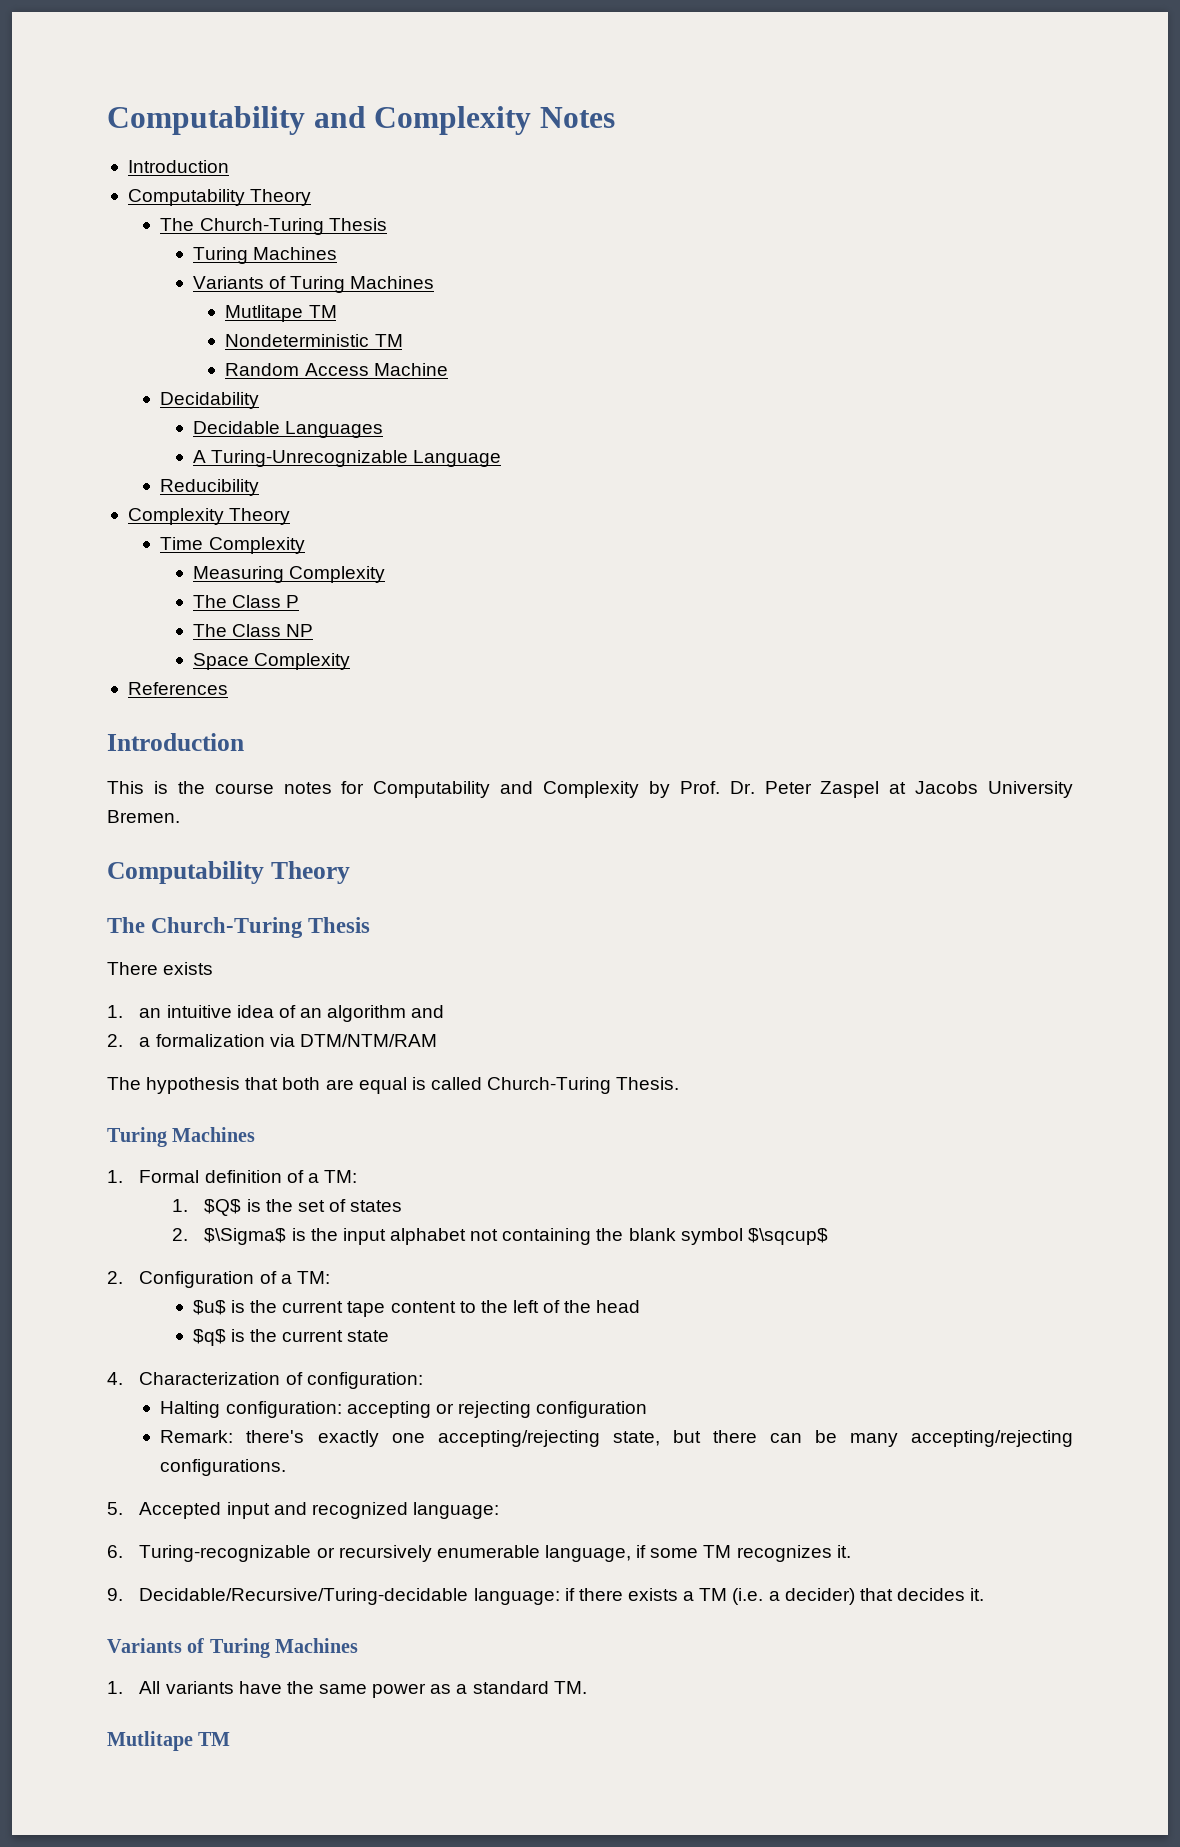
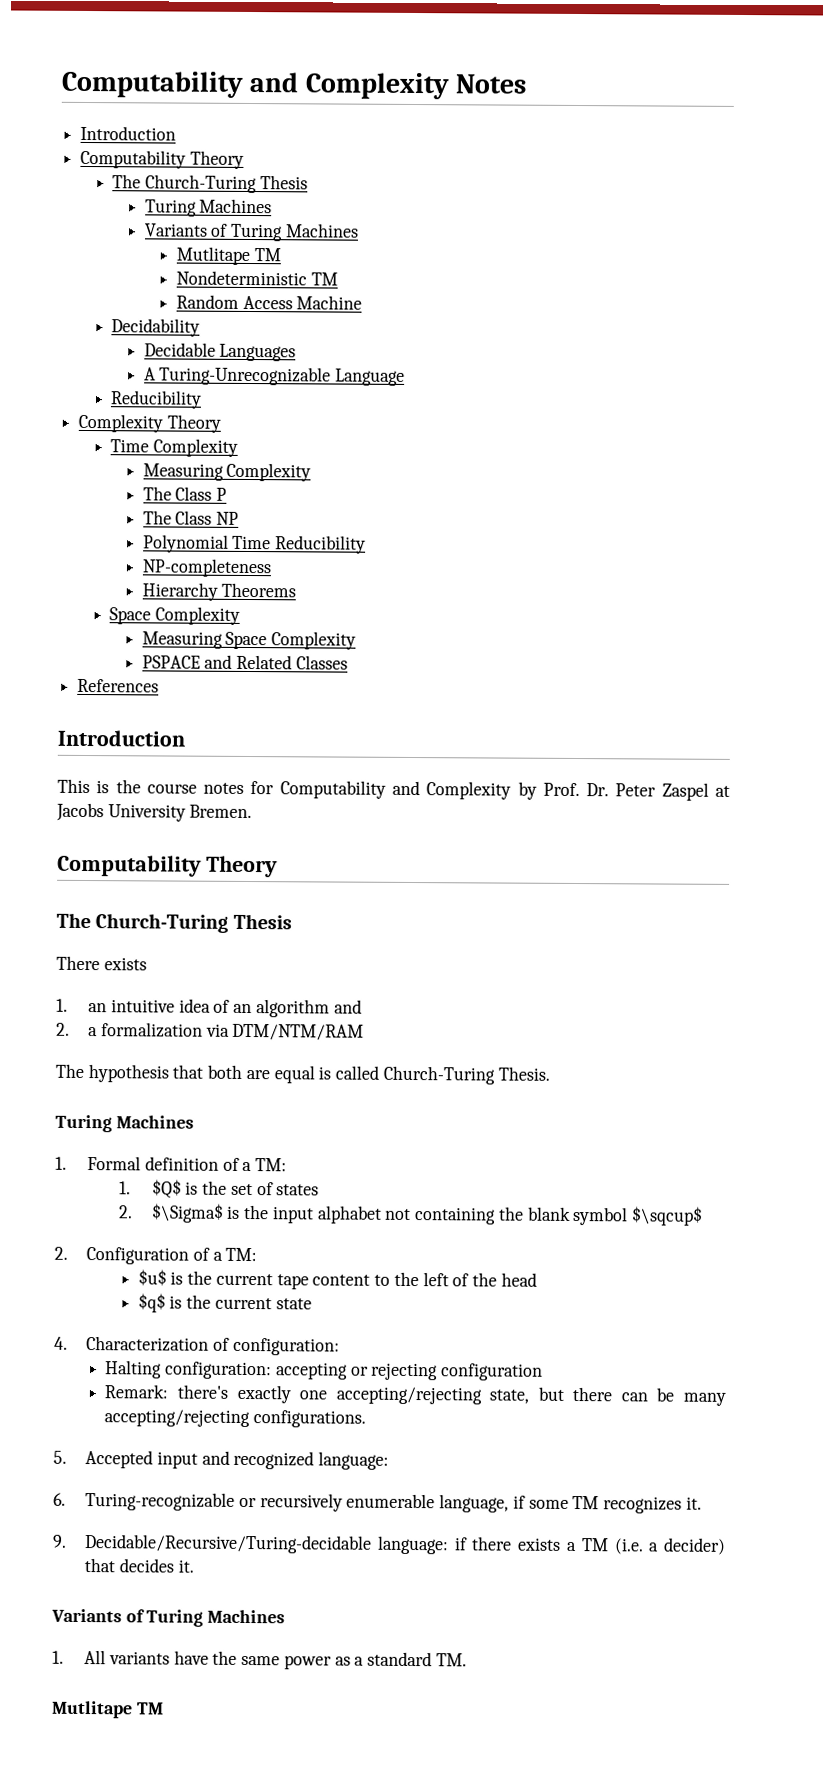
+ Polynomial Time Reducibility
+ NP-completeness
+ Hierarchy Theorems
  Space Complexity
+ Measuring Space Complexity
+ PSPACE and Related Classes

